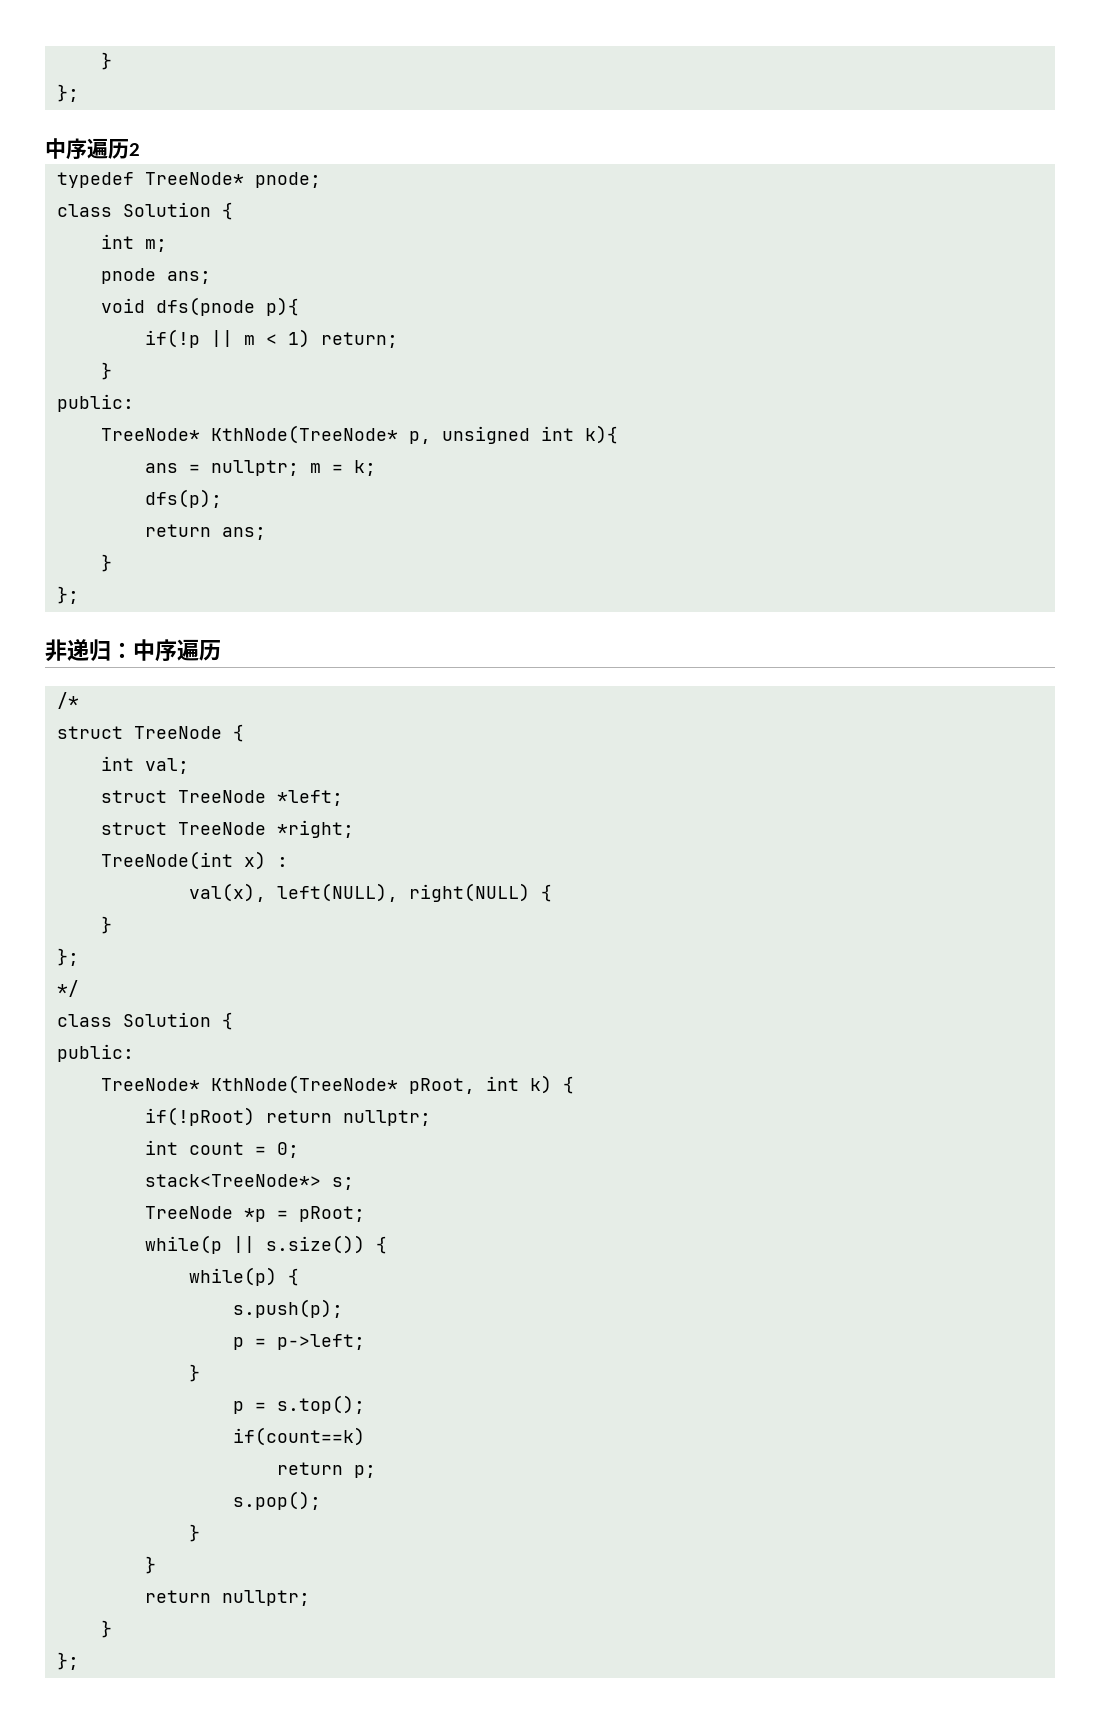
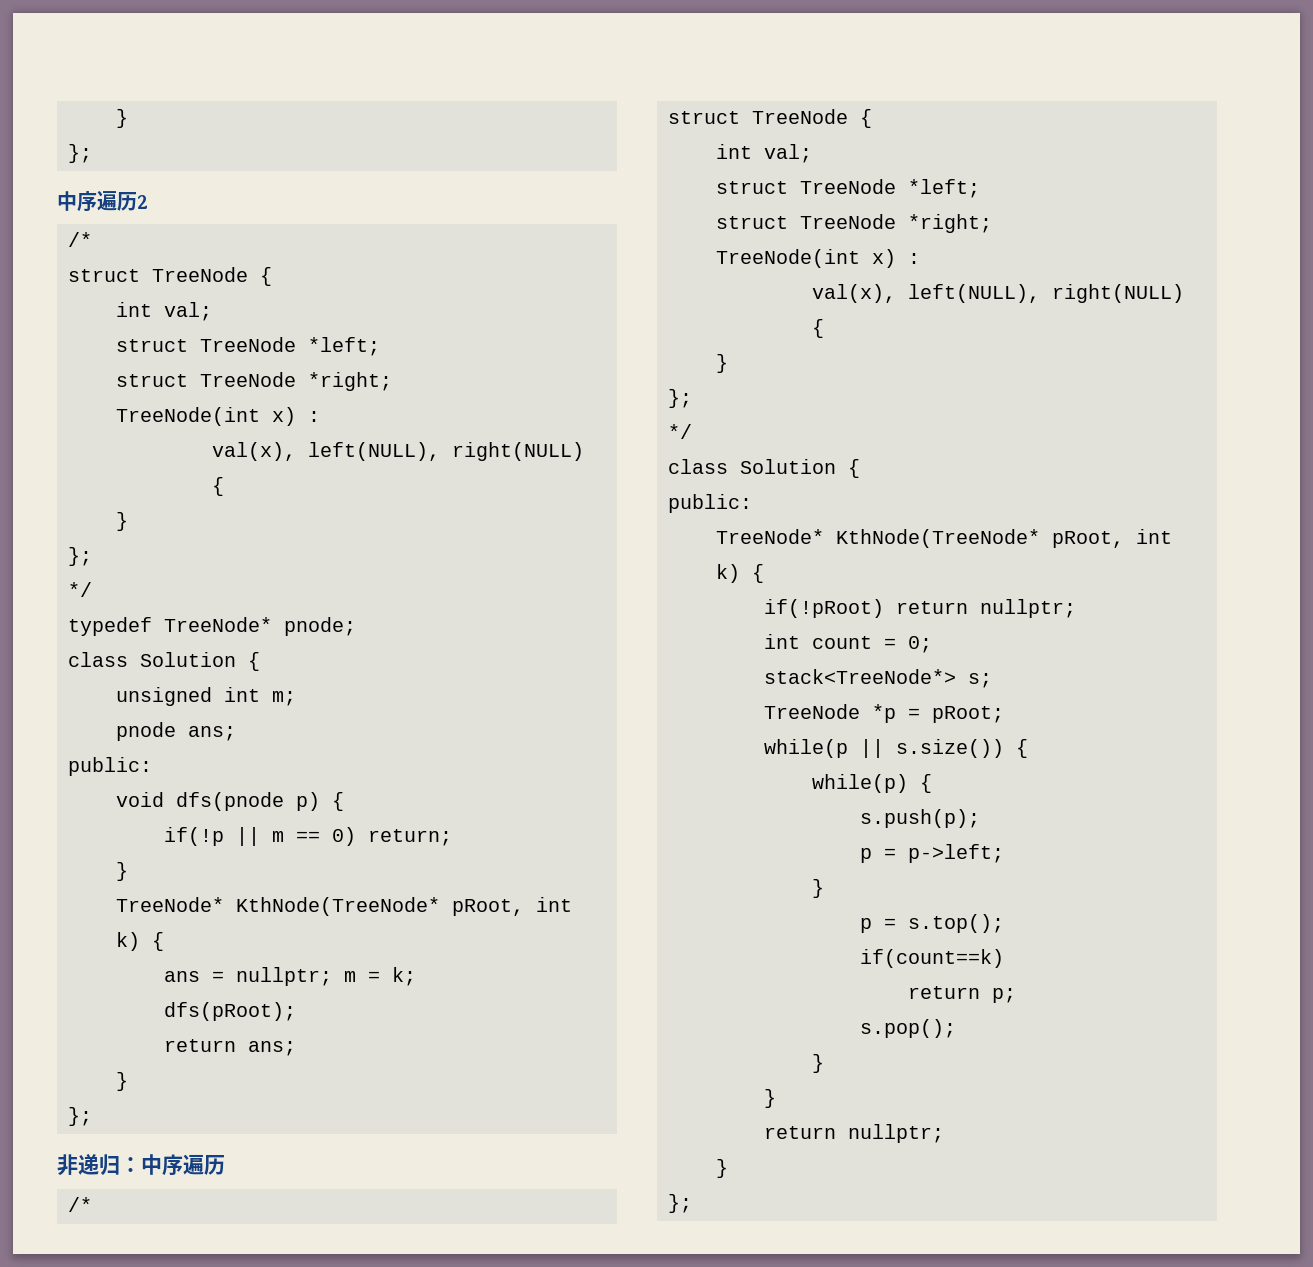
  中序遍历2
+ /*
+ struct TreeNode {
+ int val;
+ struct TreeNode *left;
+ struct TreeNode *right;
+ TreeNode(int x) :
+ val(x), left(NULL), right(NULL) {
+ }
+ };
+ */
- int m;
+ unsigned int m;
  pnode ans;
+ public:
- void dfs(pnode p){
+ void dfs(pnode p) {
- if(!p || m < 1) return;
+ if(!p || m == 0) return;
  }
- public:
- TreeNode* KthNode(TreeNode* p, unsigned int k){
+ TreeNode* KthNode(TreeNode* pRoot, int k) {
- dfs(p);
+ dfs(pRoot);

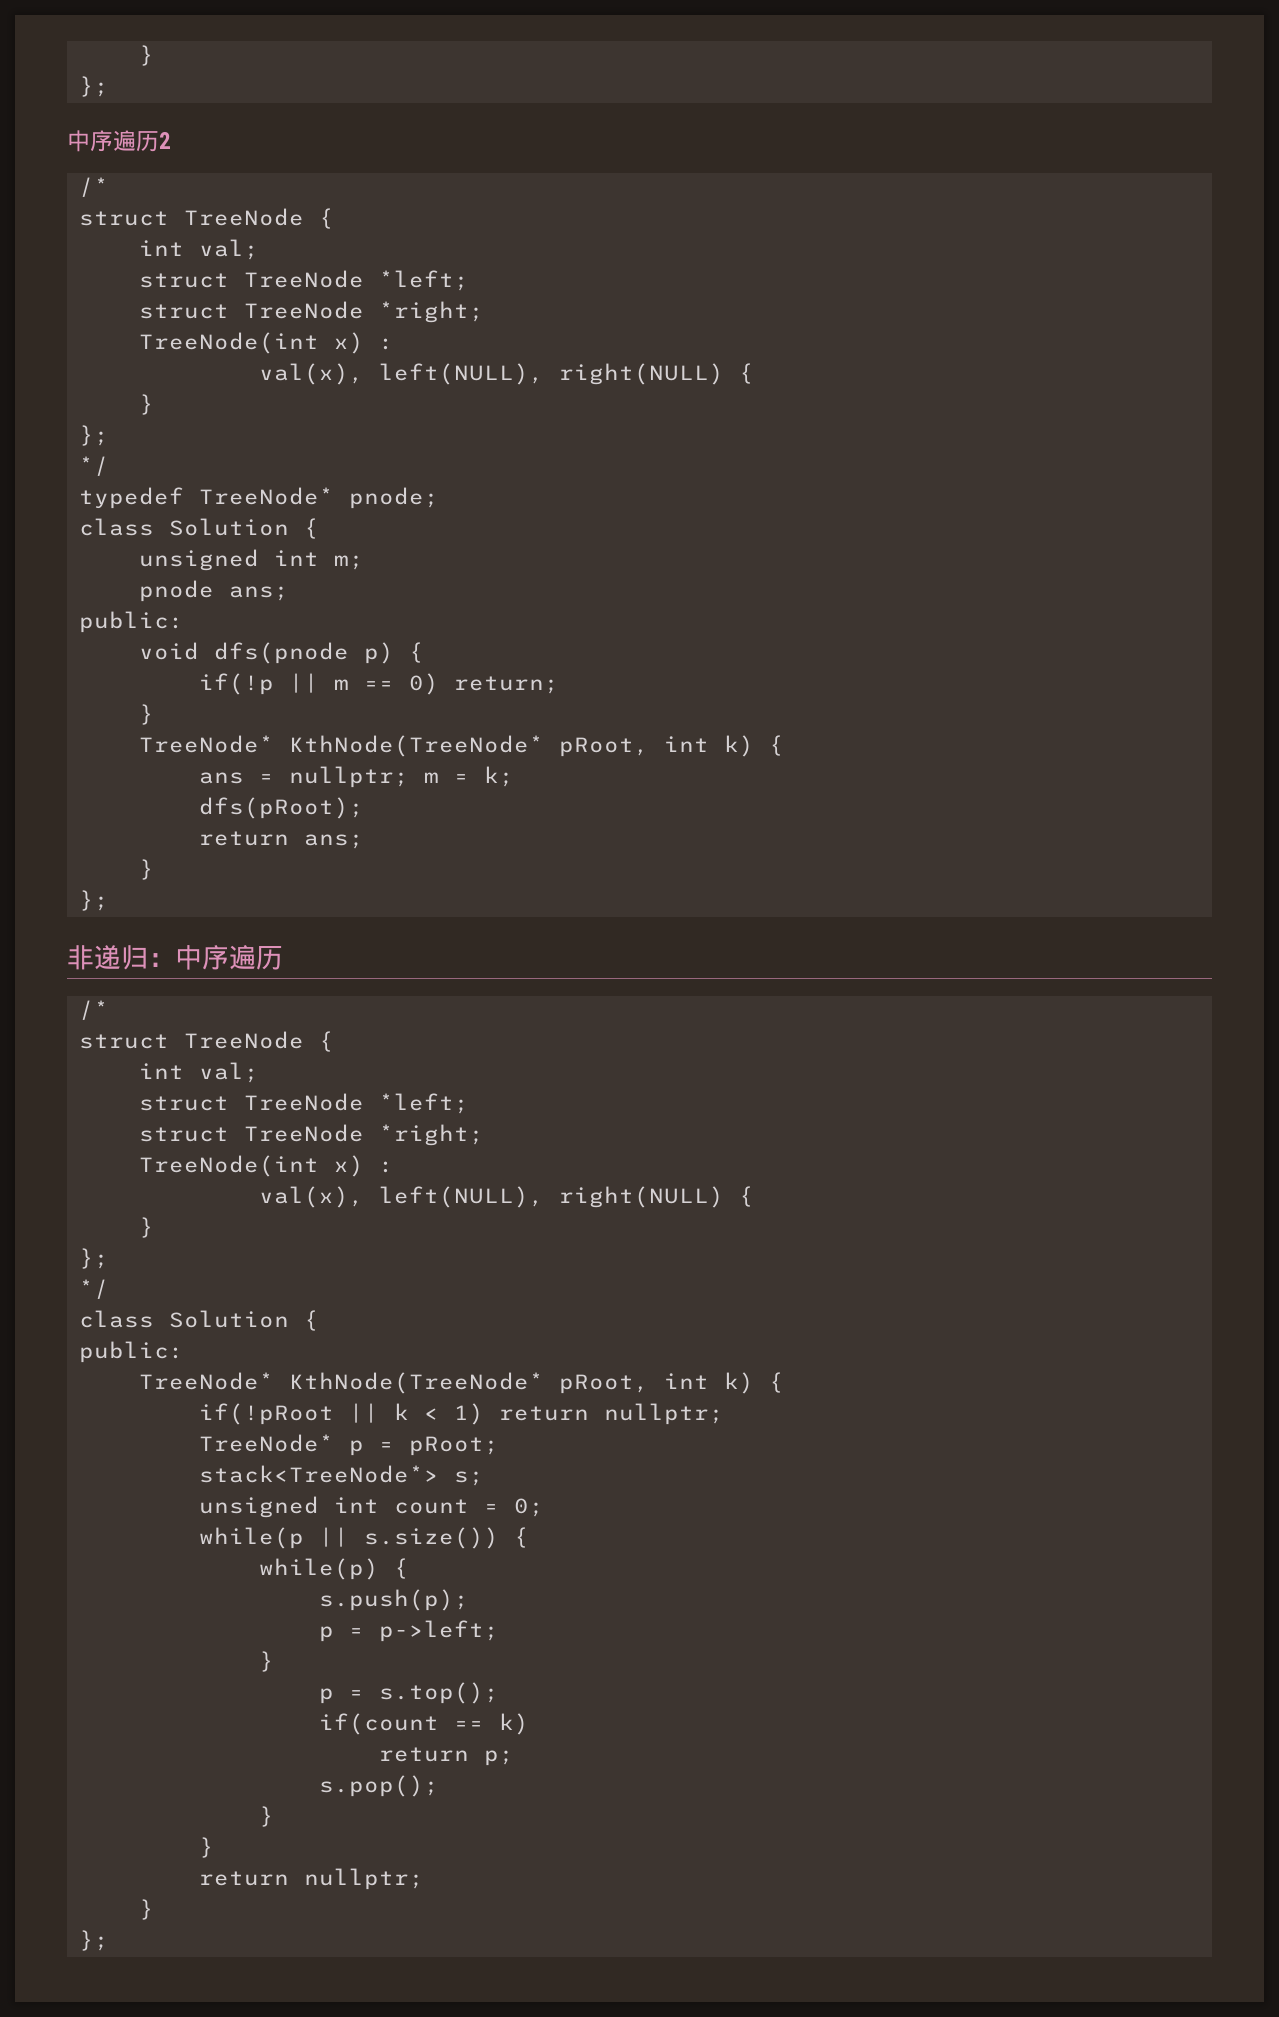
- if(!pRoot) return nullptr;
- int count = 0;
+ if(!pRoot || k < 1) return nullptr;
+ TreeNode* p = pRoot;
  stack<TreeNode*> s;
- TreeNode *p = pRoot;
+ unsigned int count = 0;
- if(count==k)
+ if(count == k)

